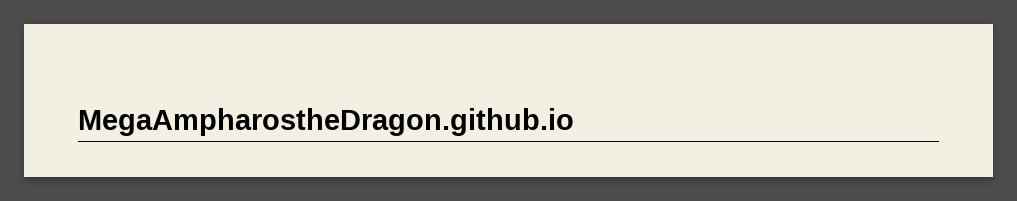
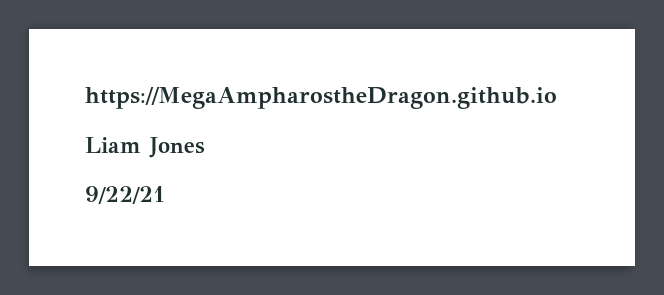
- MegaAmpharostheDragon.github.io
+ https://MegaAmpharostheDragon.github.io
+ Liam Jones
+ 9/22/21

